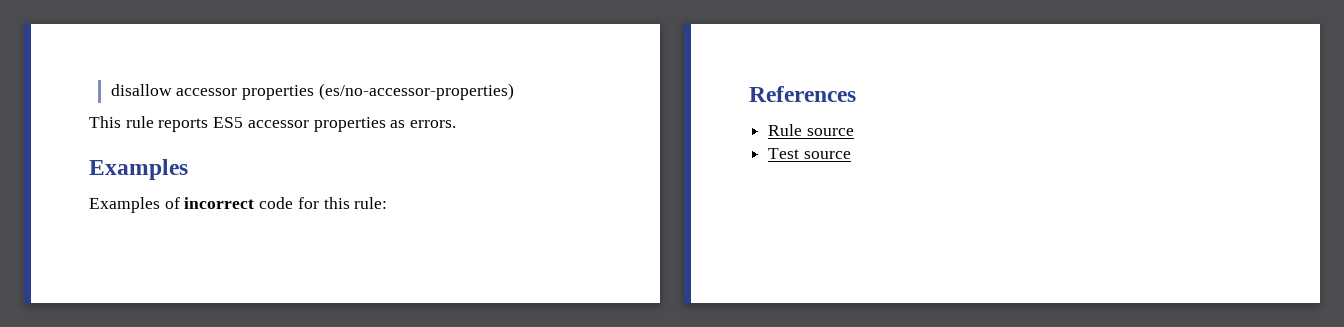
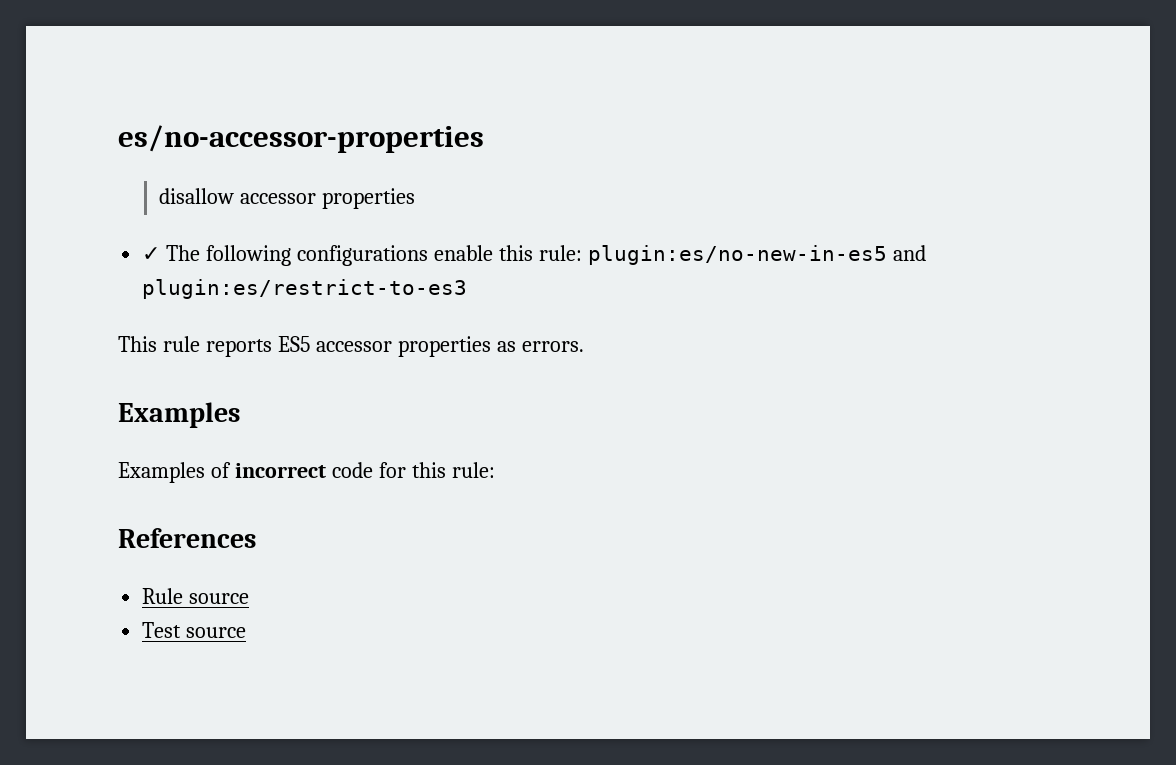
+ es/no-accessor-properties
- disallow accessor properties (es/no-accessor-properties)
+ disallow accessor properties
+ ✓ The following configurations enable this rule: plugin:es/no-new-in-es5 and plugin:es/restrict-to-es3

